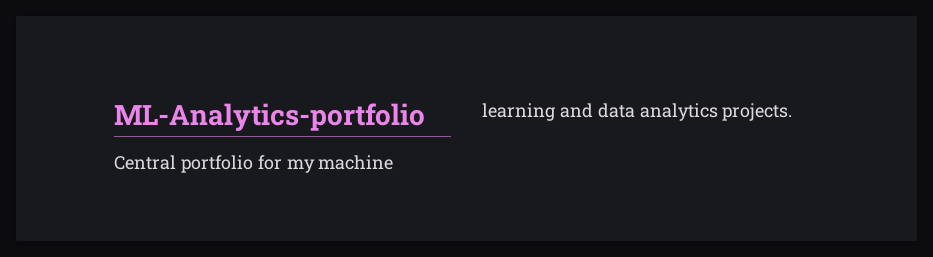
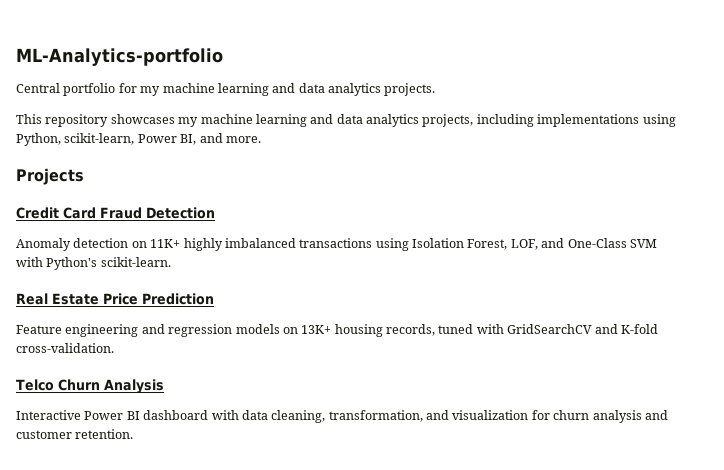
+ This repository showcases my machine learning and data analytics projects, including implementations using Python, scikit-learn, Power BI, and more.
+ Projects
+ Credit Card Fraud Detection
+ Anomaly detection on 11K+ highly imbalanced transactions using Isolation Forest, LOF, and One-Class SVM with Python's scikit-learn.
+ Real Estate Price Prediction
+ Feature engineering and regression models on 13K+ housing records, tuned with GridSearchCV and K-fold cross-validation.
+ Telco Churn Analysis
+ Interactive Power BI dashboard with data cleaning, transformation, and visualization for churn analysis and customer retention.

